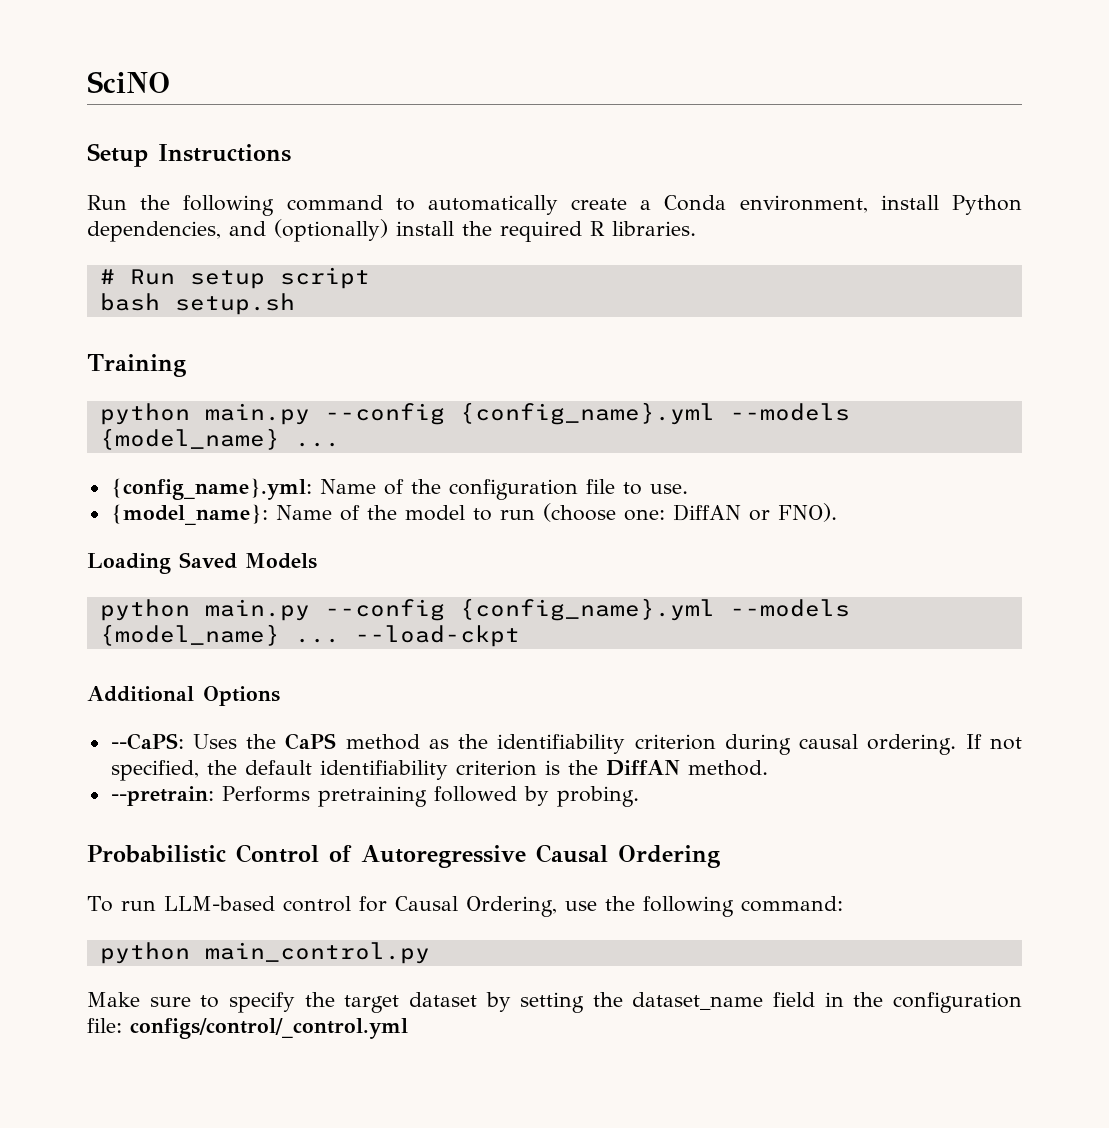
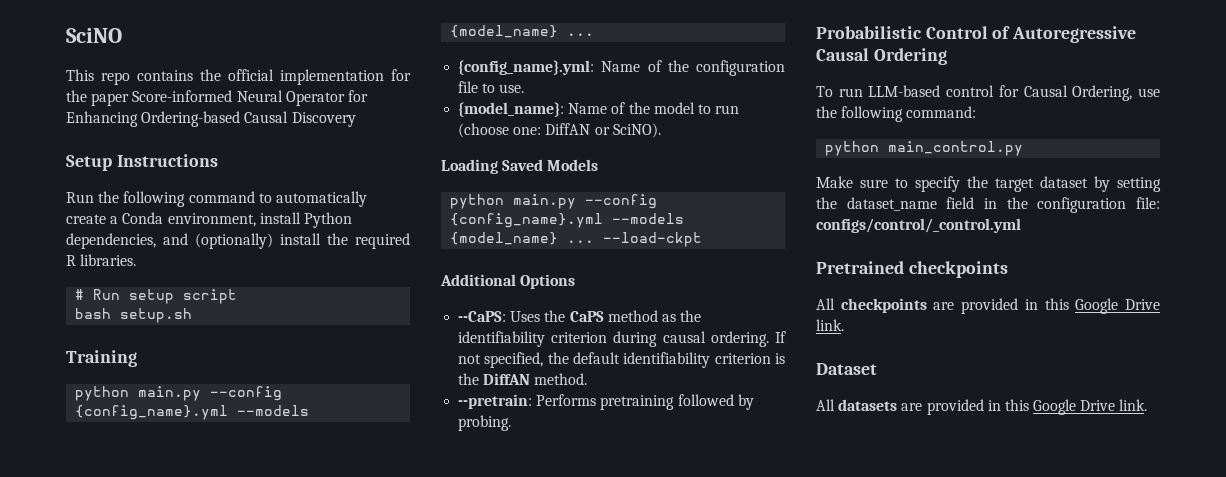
+ This repo contains the official implementation for the paper Score-informed Neural Operator for Enhancing Ordering-based Causal Discovery
- {model_name}: Name of the model to run (choose one: DiffAN or FNO).
+ {model_name}: Name of the model to run (choose one: DiffAN or SciNO).
+ Pretrained checkpoints
+ All checkpoints are provided in this Google Drive link.
+ Dataset
+ All datasets are provided in this Google Drive link.

